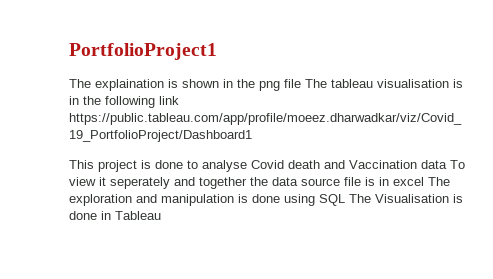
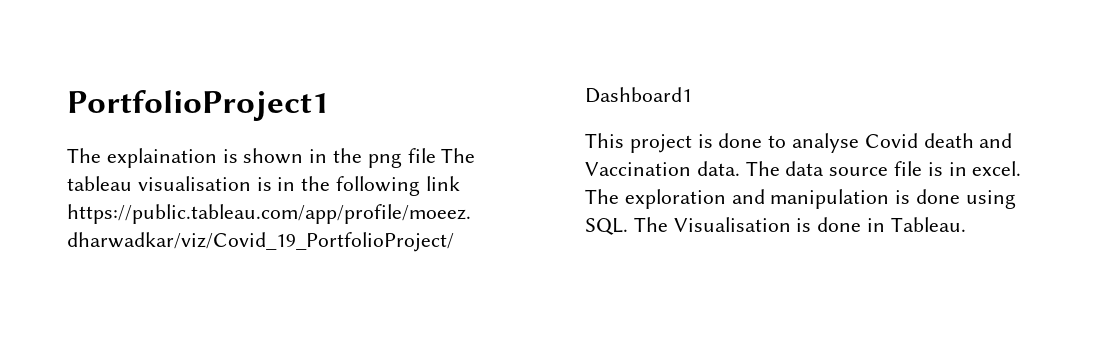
- This project is done to analyse Covid death and Vaccination data To view it seperately and together the data source file is in excel The exploration and manipulation is done using SQL The Visualisation is done in Tableau
+ This project is done to analyse Covid death and Vaccination data. The data source file is in excel. The exploration and manipulation is done using SQL. The Visualisation is done in Tableau.

